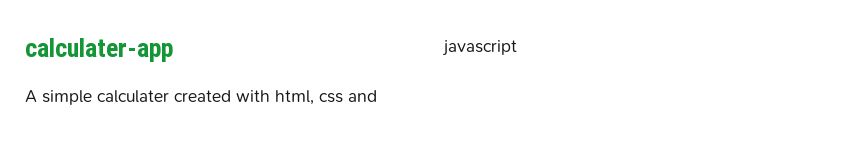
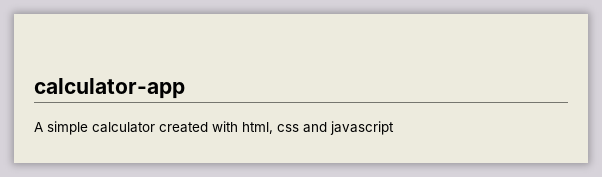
- calculater-app
+ calculator-app
- A simple calculater created with html, css and javascript
+ A simple calculator created with html, css and javascript

